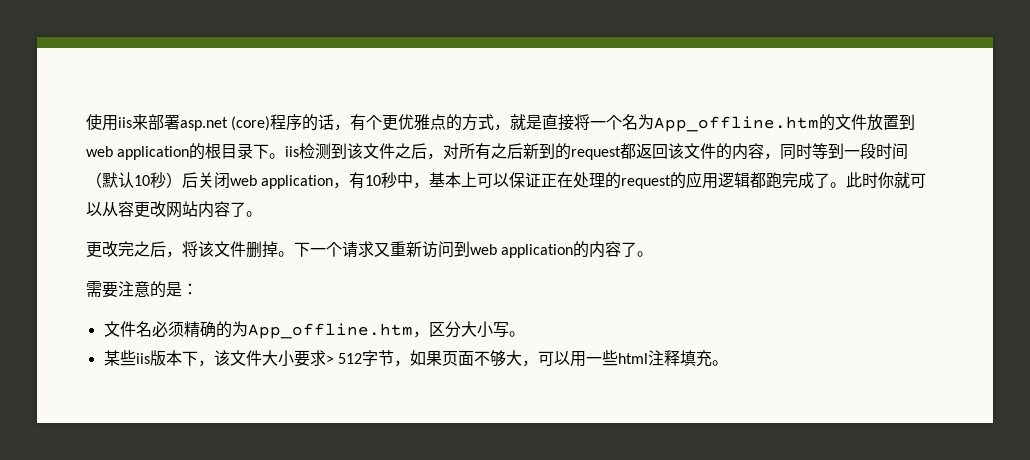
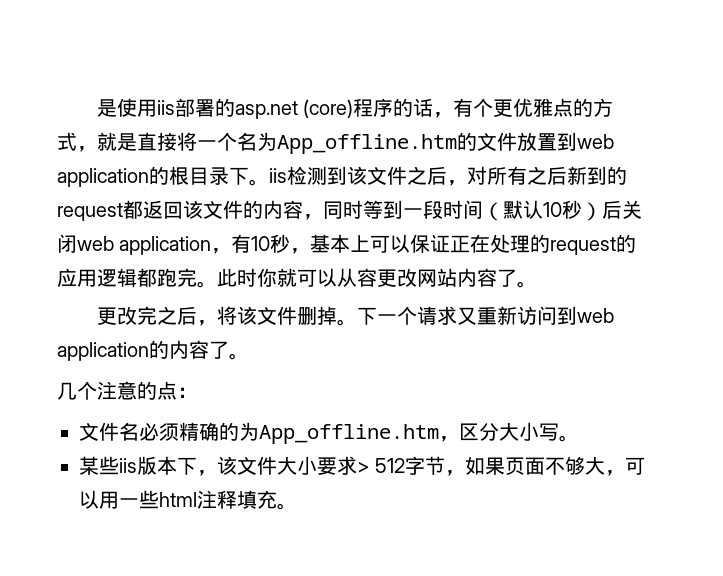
- 使用iis来部署asp.net (core)程序的话，有个更优雅点的方式，就是直接将一个名为App_offline.htm的文件放置到web application的根目录下。iis检测到该文件之后，对所有之后新到的request都返回该文件的内容，同时等到一段时间（默认10秒）后关闭web application，有10秒中，基本上可以保证正在处理的request的应用逻辑都跑完成了。
+ 是使用iis部署的asp.net (core)程序的话，有个更优雅点的方式，就是直接将一个名为App_offline.htm的文件放置到web application的根目录下。iis检测到该文件之后，对所有之后新到的request都返回该文件的内容，同时等到一段时间（默认10秒）后关闭web application，有10秒，基本上可以保证正在处理的request的应用逻辑都跑完。
- 需要注意的是：
+ 几个注意的点：

